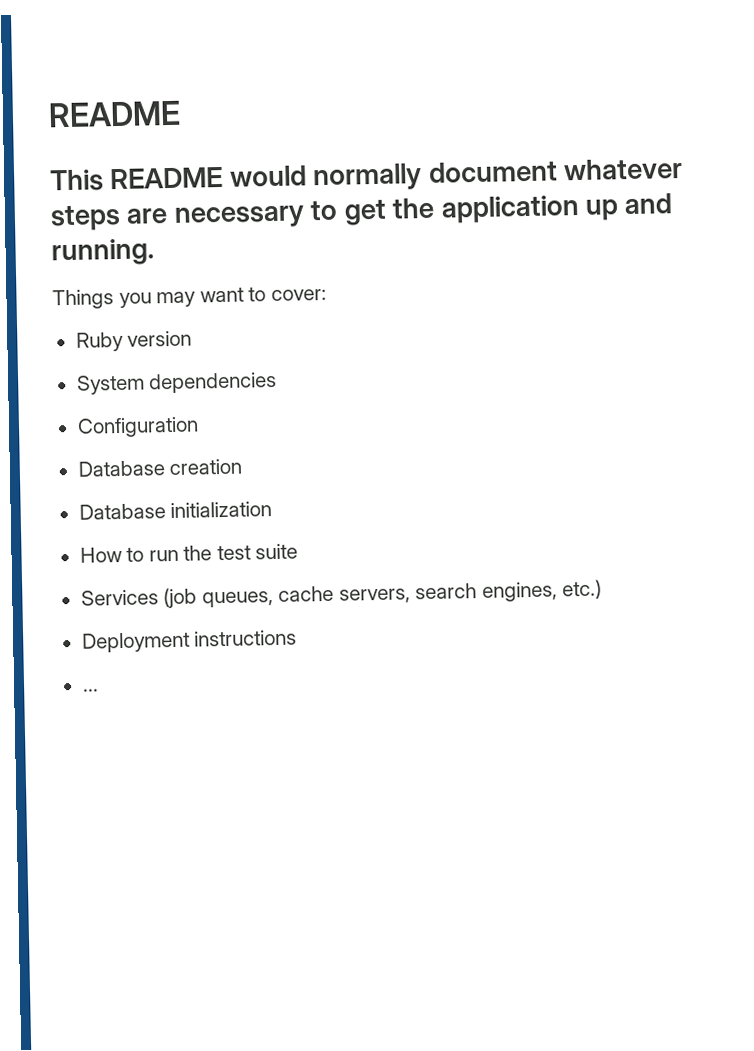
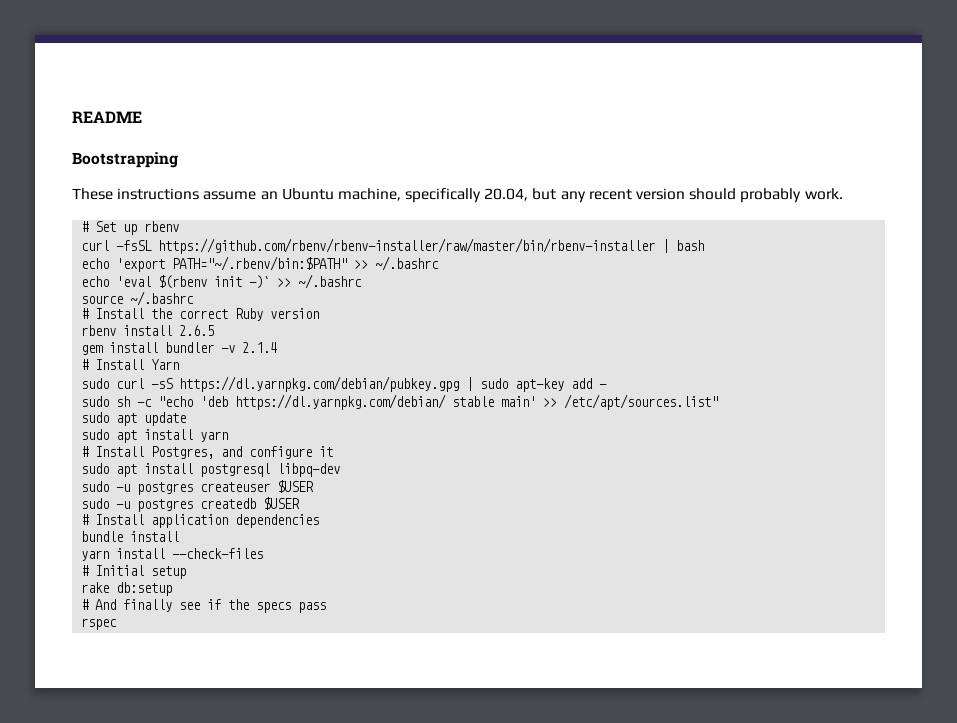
- This README would normally document whatever steps are necessary to get the application up and running.
- Things you may want to cover:
- Ruby version
- System dependencies
- Configuration
- Database creation
- Database initialization
- How to run the test suite
- Services (job queues, cache servers, search engines, etc.)
- Deployment instructions
- ...
+ Bootstrapping
+ These instructions assume an Ubuntu machine, specifically 20.04, but any recent version should probably work.
+ # Set up rbenv
+ curl -fsSL https://github.com/rbenv/rbenv-installer/raw/master/bin/rbenv-installer | bash
+ echo 'export PATH="~/.rbenv/bin:$PATH" >> ~/.bashrc
+ echo 'eval $(rbenv init -)` >> ~/.bashrc
+ source ~/.bashrc
+ # Install the correct Ruby version
+ rbenv install 2.6.5
+ gem install bundler -v 2.1.4
+ # Install Yarn
+ sudo curl -sS https://dl.yarnpkg.com/debian/pubkey.gpg | sudo apt-key add -
+ sudo sh -c "echo 'deb https://dl.yarnpkg.com/debian/ stable main' >> /etc/apt/sources.list"
+ sudo apt update
+ sudo apt install yarn
+ # Install Postgres, and configure it
+ sudo apt install postgresql libpq-dev
+ sudo -u postgres createuser $USER
+ sudo -u postgres createdb $USER
+ # Install application dependencies
+ bundle install
+ yarn install --check-files
+ # Initial setup
+ rake db:setup
+ # And finally see if the specs pass
+ rspec

